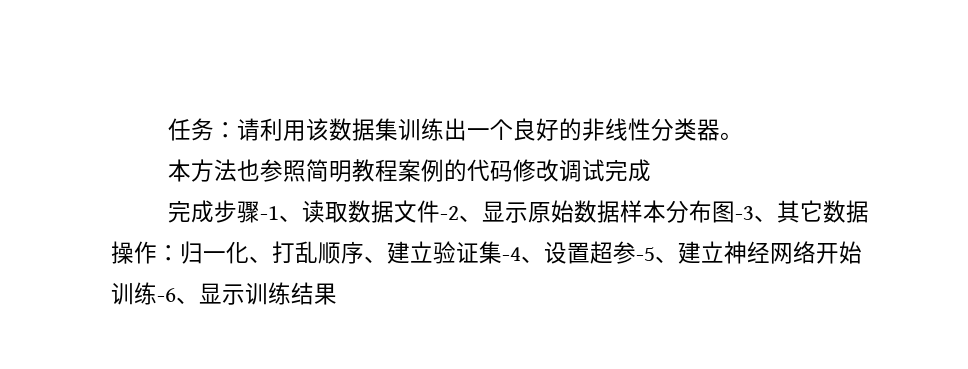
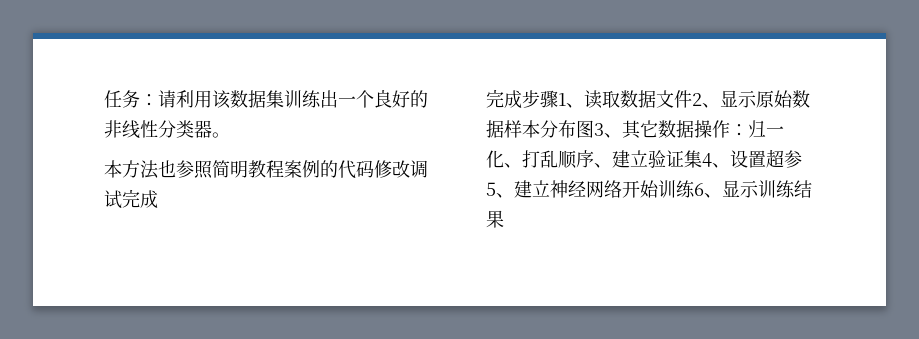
- 完成步骤-1、读取数据文件-2、显示原始数据样本分布图-3、其它数据操作：归一化、打乱顺序、建立验证集-4、设置超参-5、建立神经网络开始训练-6、显示训练结果
+ 完成步骤1、读取数据文件2、显示原始数据样本分布图3、其它数据操作：归一化、打乱顺序、建立验证集4、设置超参5、建立神经网络开始训练6、显示训练结果

